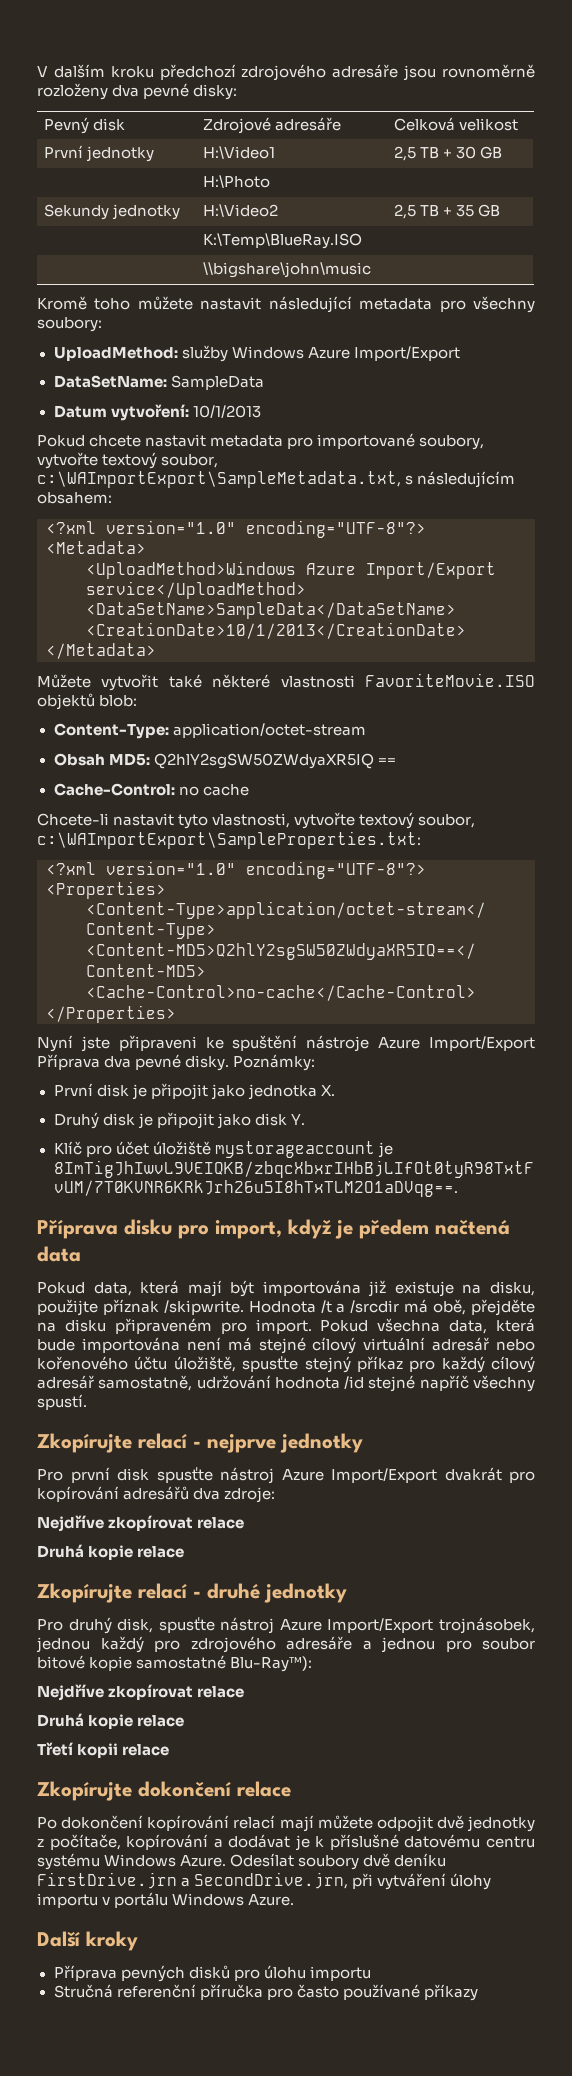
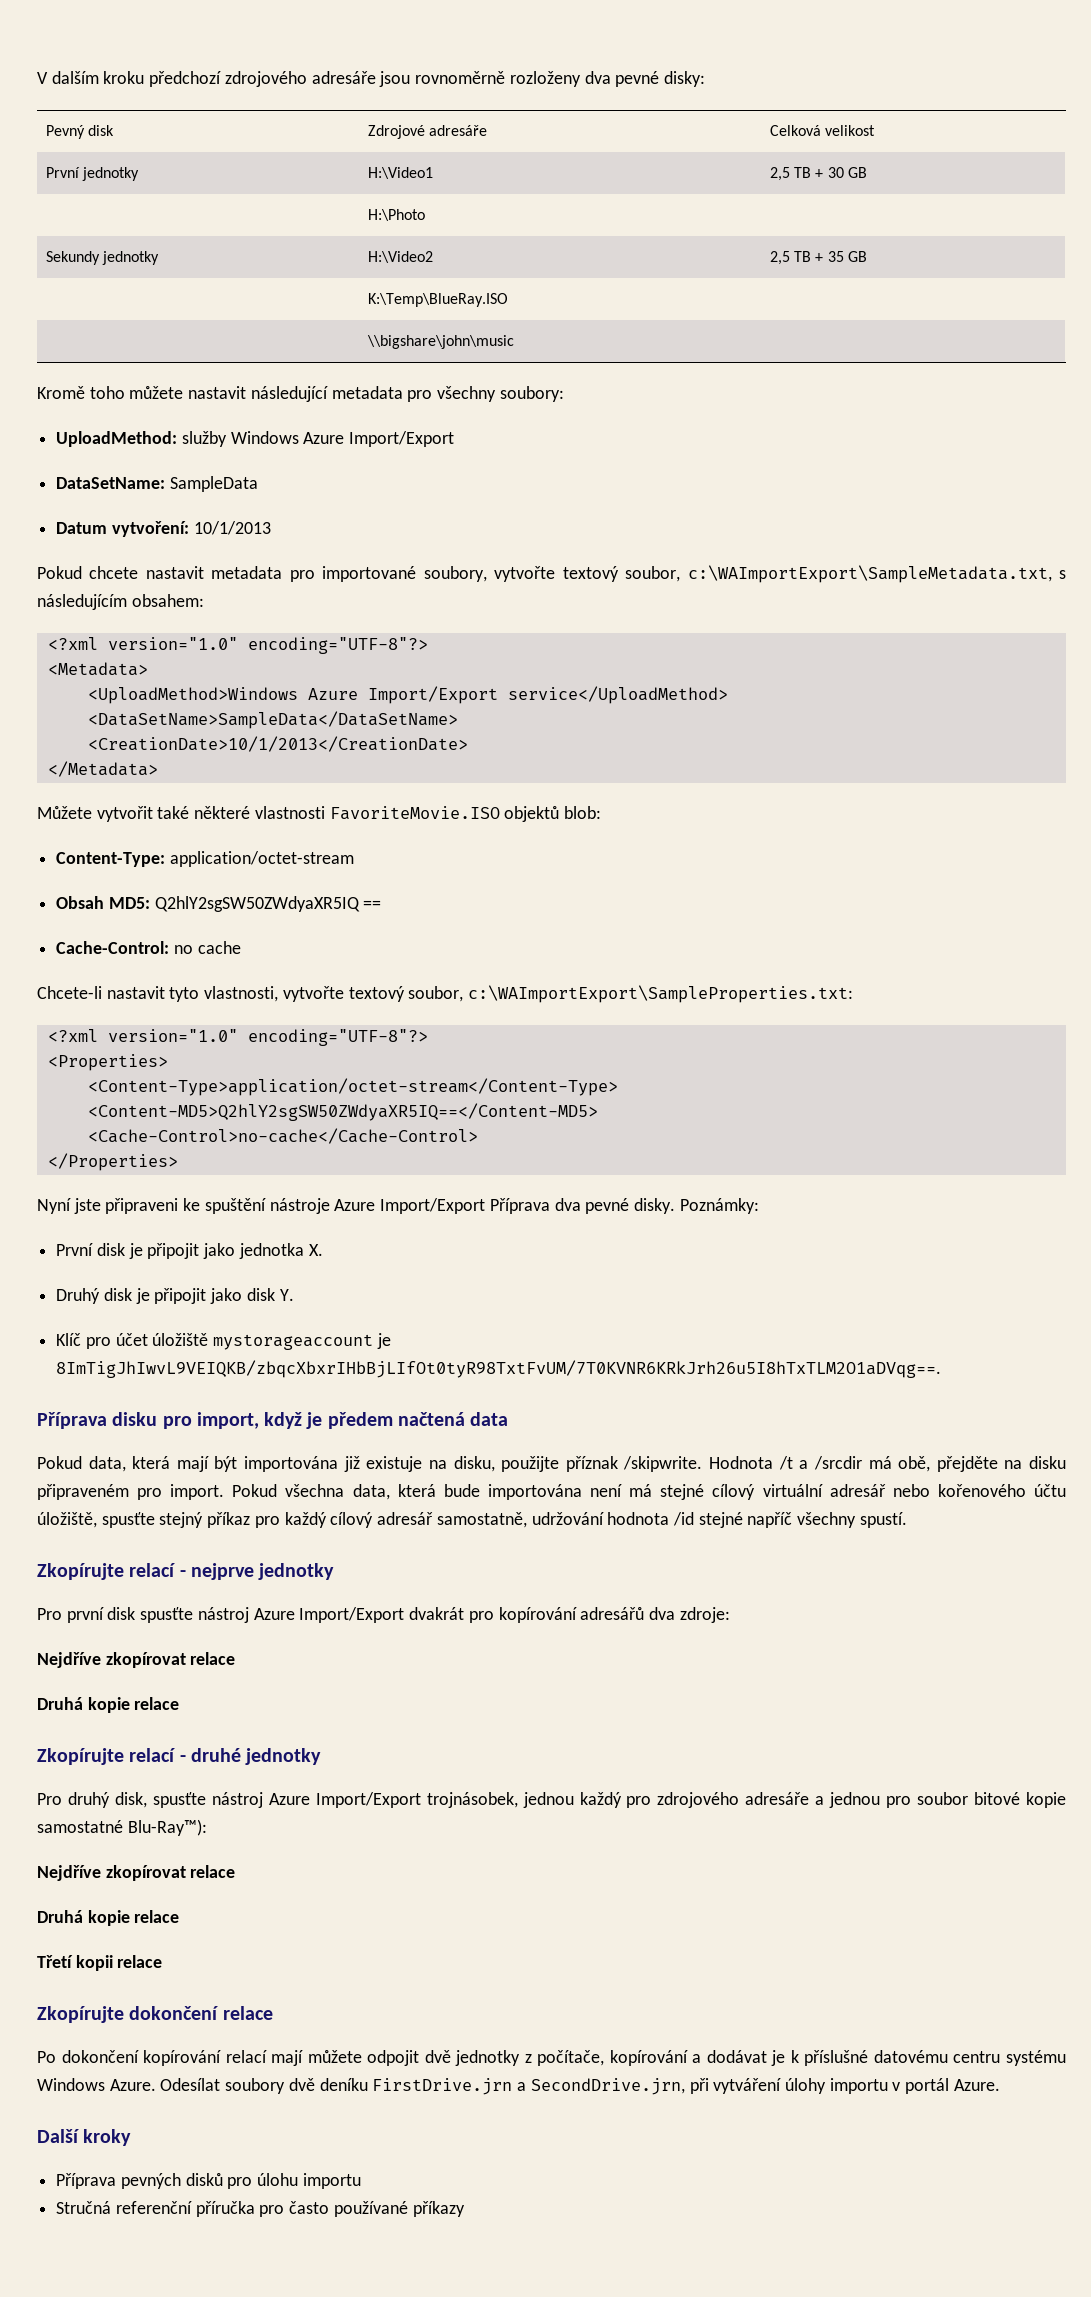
- Odesílat soubory dvě deníku FirstDrive.jrn a SecondDrive.jrn, při vytváření úlohy importu v portálu Windows Azure.
+ Odesílat soubory dvě deníku FirstDrive.jrn a SecondDrive.jrn, při vytváření úlohy importu v portál Azure.

